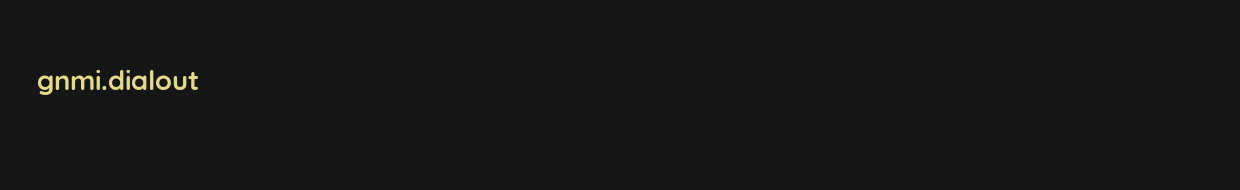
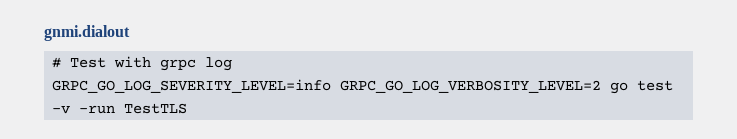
+ # Test with grpc log
+ GRPC_GO_LOG_SEVERITY_LEVEL=info GRPC_GO_LOG_VERBOSITY_LEVEL=2 go test -v -run TestTLS

